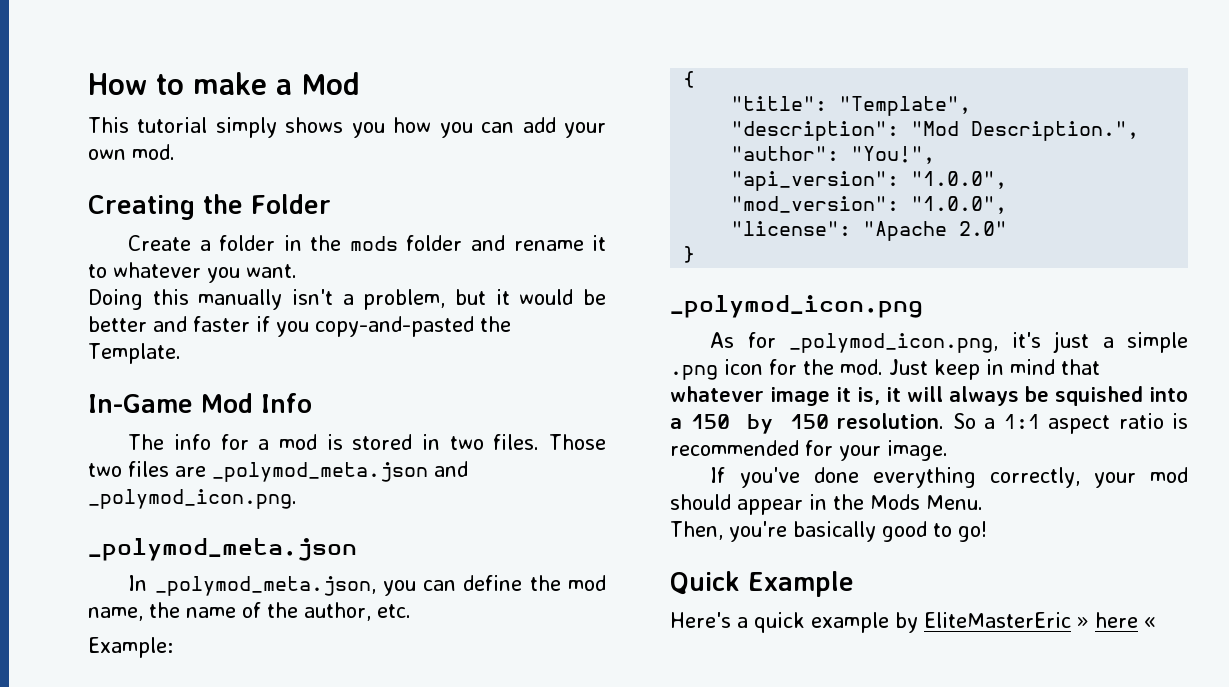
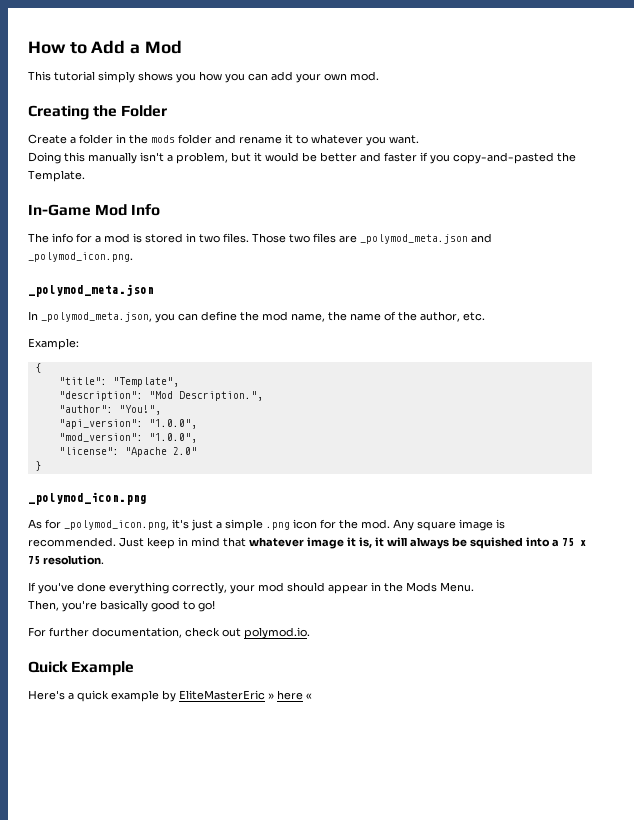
- How to make a Mod
+ How to Add a Mod
+ Any square image is recommended.
- Just keep in mind that whatever image it is, it will always be squished into a 150 by 150 resolution. So a 1:1 aspect ratio is recommended for your image.
+ Just keep in mind that whatever image it is, it will always be squished into a 75 x 75 resolution.
+ For further documentation, check out polymod.io.

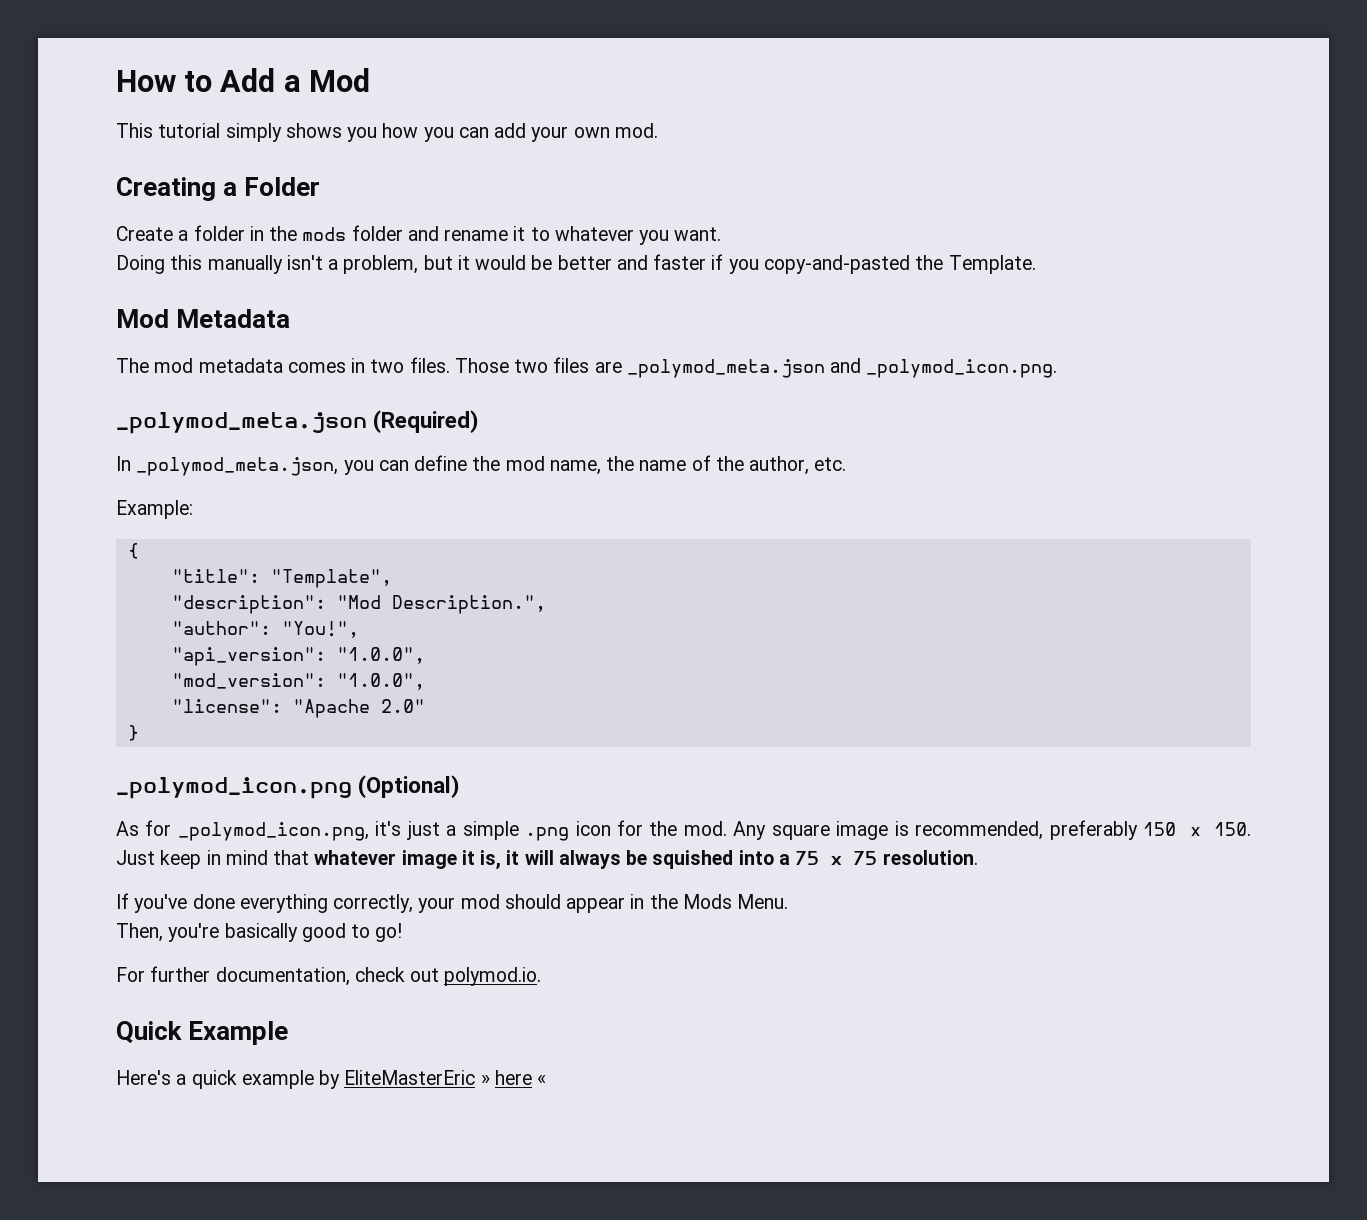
- Creating the Folder
+ Creating a Folder
- In-Game Mod Info
- The info for a mod is stored in two files.
+ Mod Metadata
+ The mod metadata comes in two files.
  Those two files are _polymod_meta.json and _polymod_icon.png.
- _polymod_meta.json
+ _polymod_meta.json (Required)
- _polymod_icon.png
+ _polymod_icon.png (Optional)
- Any square image is recommended. Just keep in mind that whatever image it is, it will always be squished into a 75 x 75 resolution.
+ Any square image is recommended, preferably 150 x 150. Just keep in mind that whatever image it is, it will always be squished into a 75 x 75 resolution.

